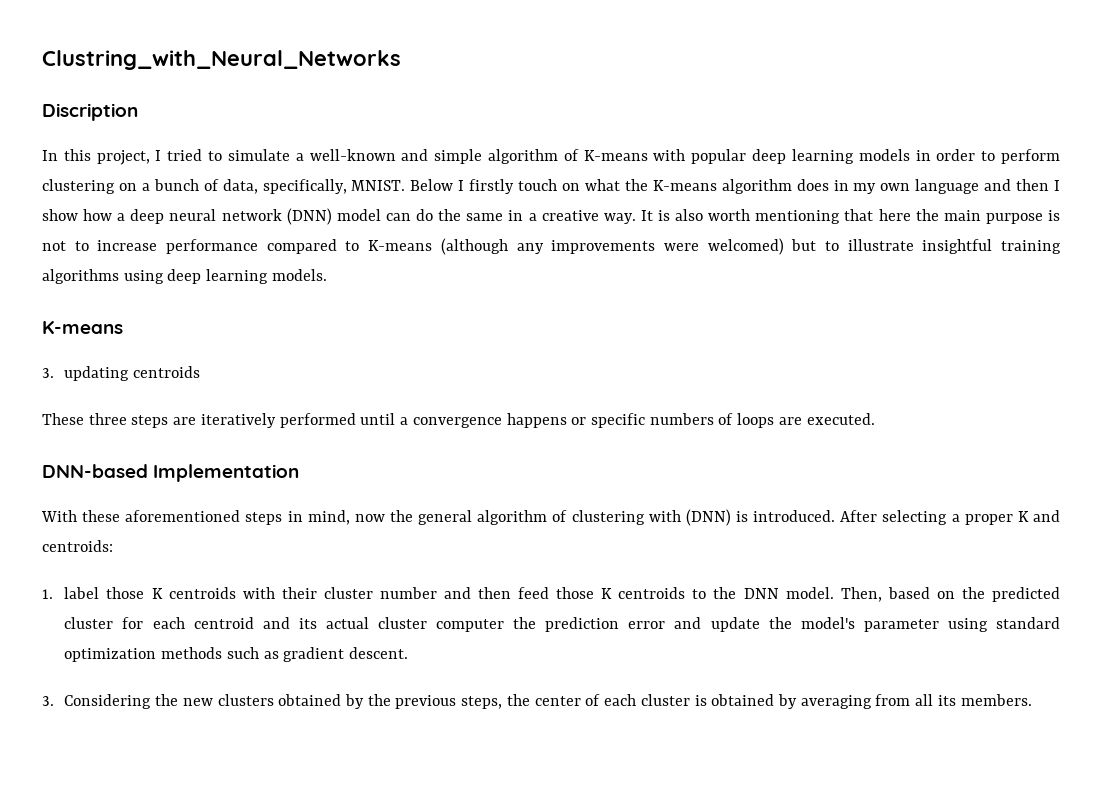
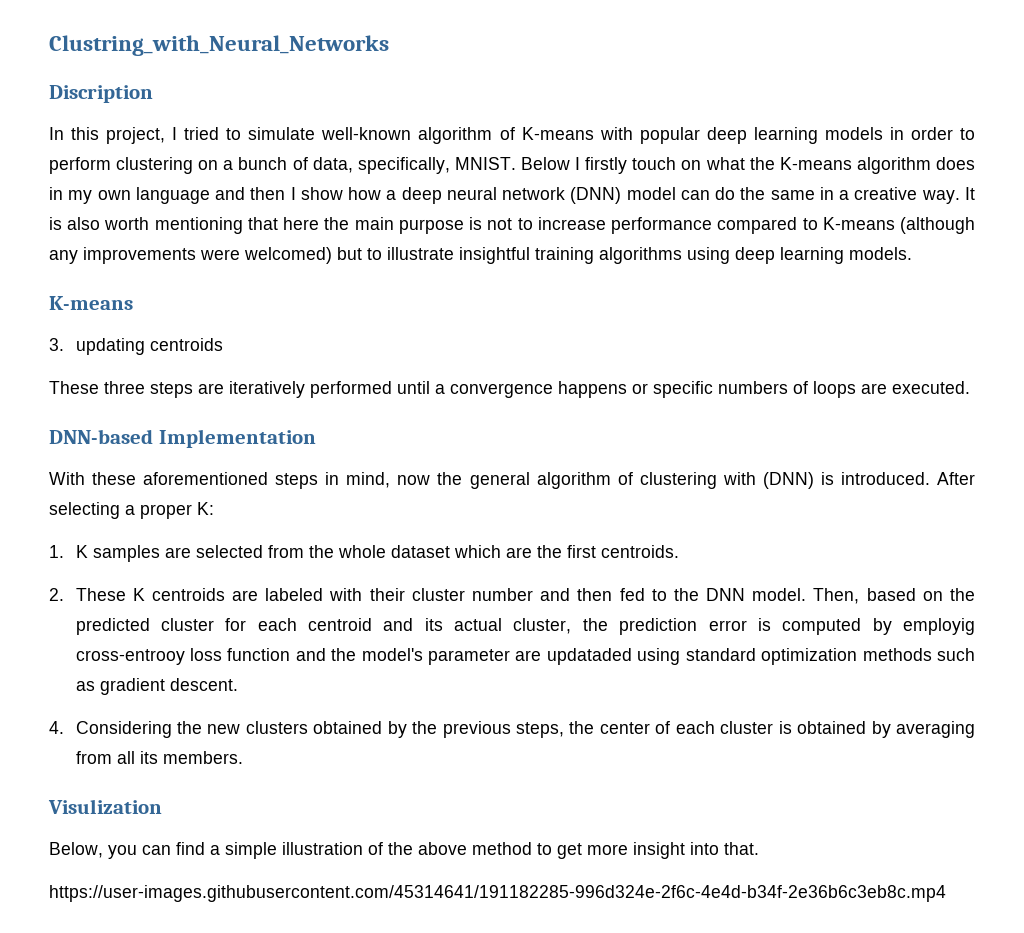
- In this project, I tried to simulate a well-known and simple algorithm of K-means with popular deep learning models in order to perform clustering on a bunch of data, specifically, MNIST.
+ In this project, I tried to simulate well-known algorithm of K-means with popular deep learning models in order to perform clustering on a bunch of data, specifically, MNIST.
- After selecting a proper K and centroids:
- 1. label those K centroids with their cluster number and then feed those K centroids to the DNN model.
+ After selecting a proper K:
+ 1. K samples are selected from the whole dataset which are the first centroids.
+ 2. These K centroids are labeled with their cluster number and then fed to the DNN model.
- Then, based on the predicted cluster for each centroid and its actual cluster computer the prediction error and update the model's parameter using standard optimization methods such as gradient descent.
+ Then, based on the predicted cluster for each centroid and its actual cluster, the prediction error is computed by employig cross-entrooy loss function and the model's parameter are updataded using standard optimization methods such as gradient descent.
- 3. Considering the new clusters obtained by the previous steps, the center of each cluster is obtained by averaging from all its members.
+ 4. Considering the new clusters obtained by the previous steps, the center of each cluster is obtained by averaging from all its members.
+ Visulization
+ Below, you can find a simple illustration of the above method to get more insight into that.
+ https://user-images.githubusercontent.com/45314641/191182285-996d324e-2f6c-4e4d-b34f-2e36b6c3eb8c.mp4

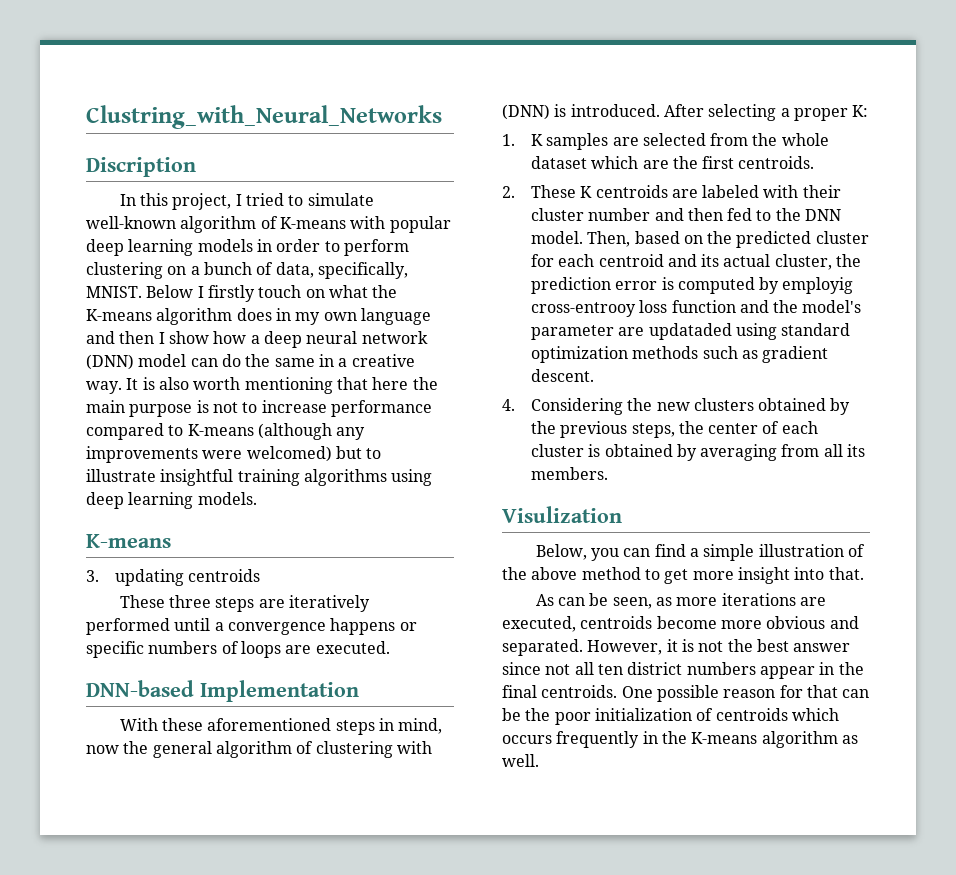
- https://user-images.githubusercontent.com/45314641/191182285-996d324e-2f6c-4e4d-b34f-2e36b6c3eb8c.mp4
+ As can be seen, as more iterations are executed, centroids become more obvious and separated. However, it is not the best answer since not all ten district numbers appear in the final centroids. One possible reason for that can be the poor initialization of centroids which occurs frequently in the K-means algorithm as well.

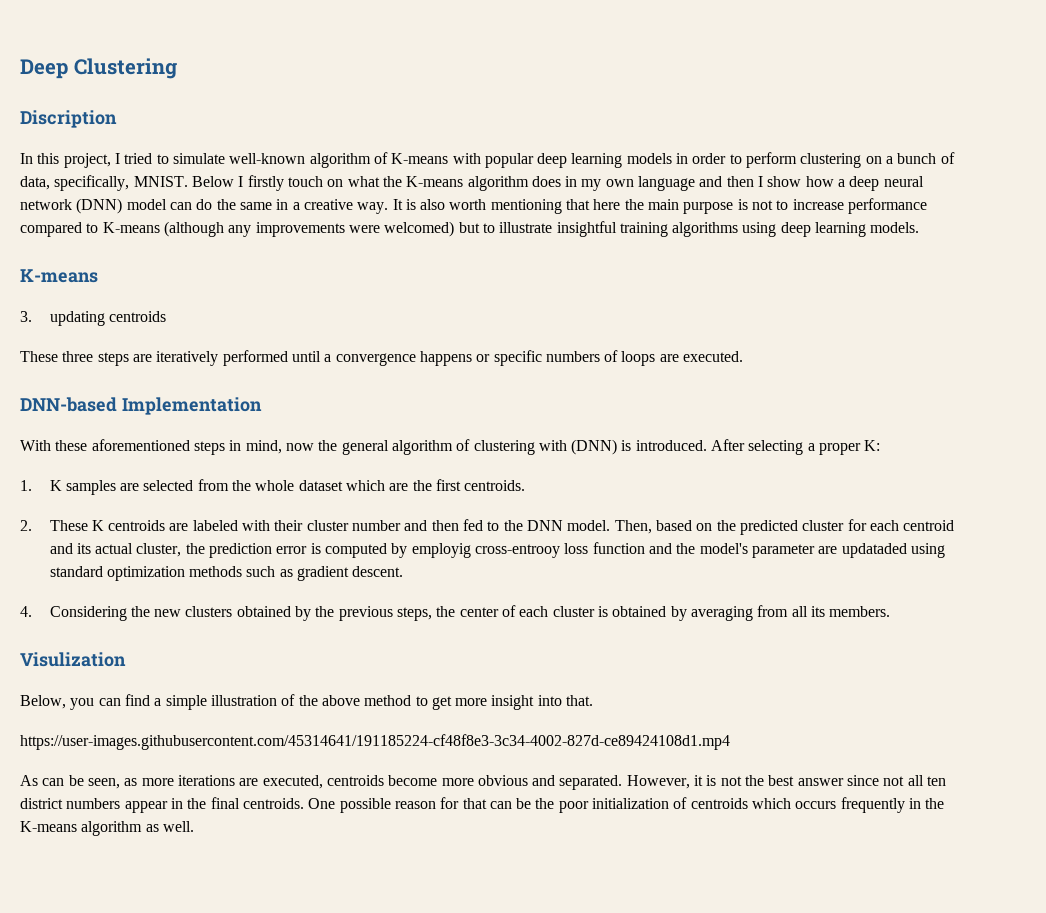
- Clustring_with_Neural_Networks
+ Deep Clustering
+ https://user-images.githubusercontent.com/45314641/191185224-cf48f8e3-3c34-4002-827d-ce89424108d1.mp4

